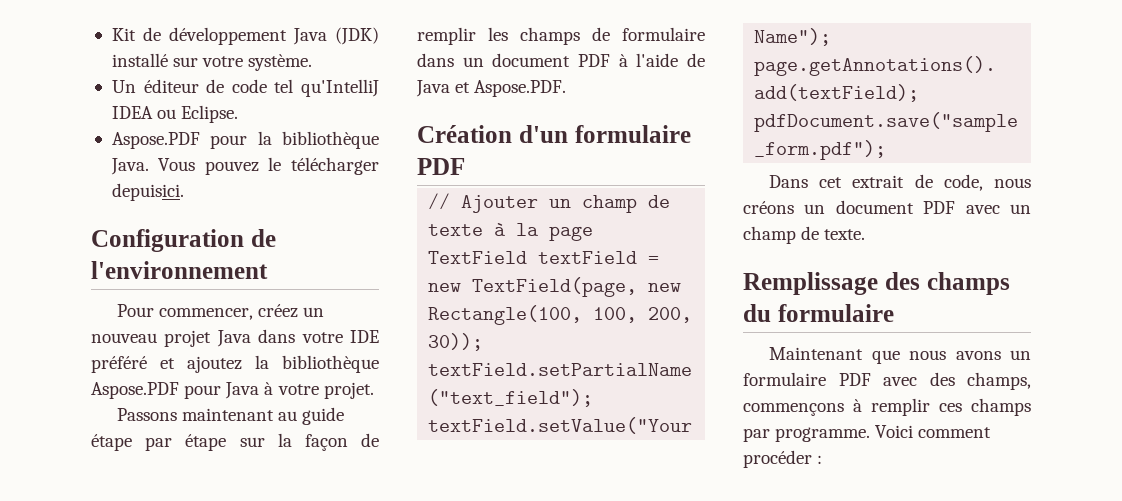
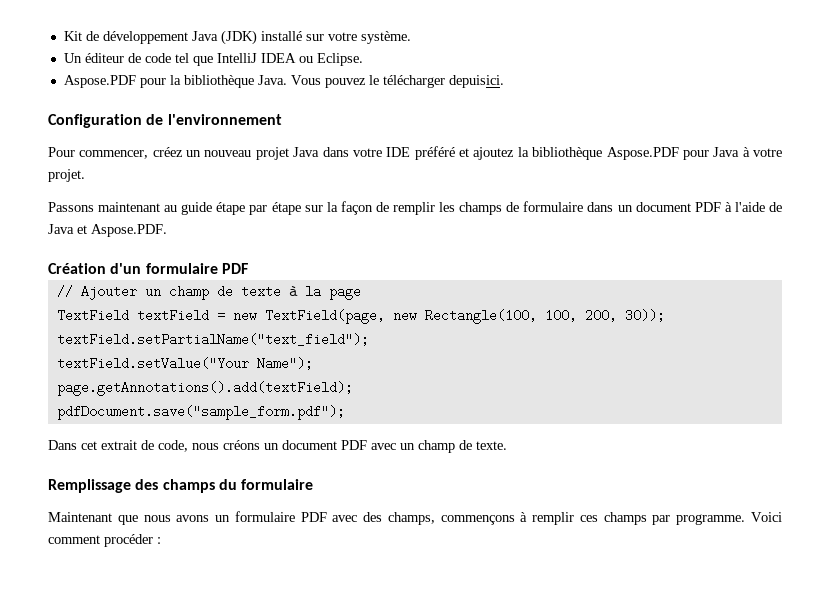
- Un éditeur de code tel qu'IntelliJ IDEA ou Eclipse.
+ Un éditeur de code tel que IntelliJ IDEA ou Eclipse.

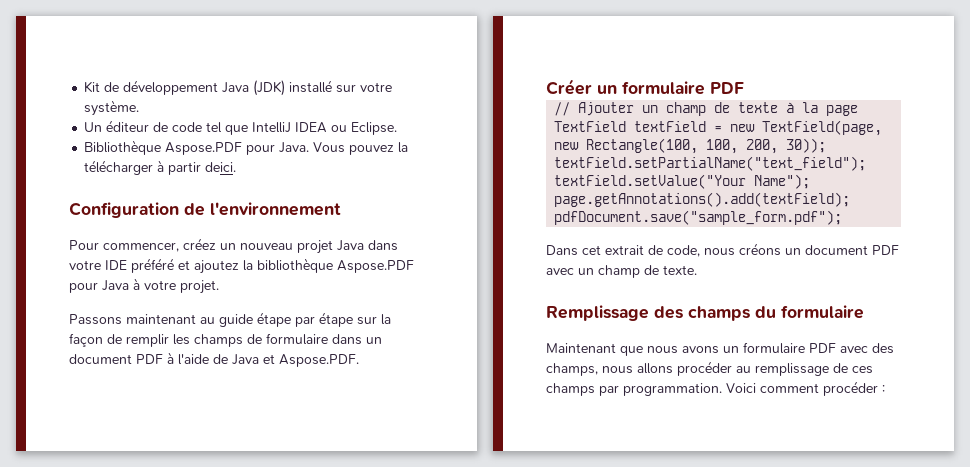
- Aspose.PDF pour la bibliothèque Java.
+ Bibliothèque Aspose.PDF pour Java.
- Vous pouvez le télécharger depuisici.
+ Vous pouvez la télécharger à partir deici.
- Création d'un formulaire PDF
+ Créer un formulaire PDF
- Maintenant que nous avons un formulaire PDF avec des champs, commençons à remplir ces champs par programme.
+ Maintenant que nous avons un formulaire PDF avec des champs, nous allons procéder au remplissage de ces champs par programmation.

